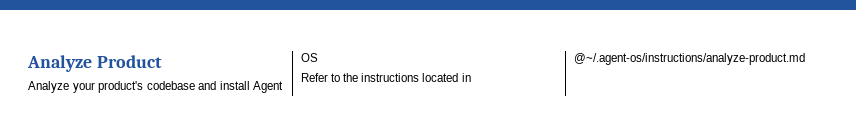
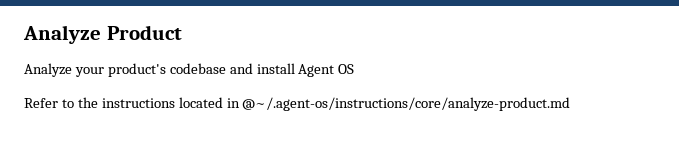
- Refer to the instructions located in @~/.agent-os/instructions/analyze-product.md
+ Refer to the instructions located in @~/.agent-os/instructions/core/analyze-product.md

